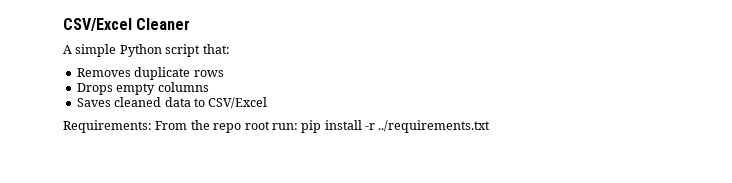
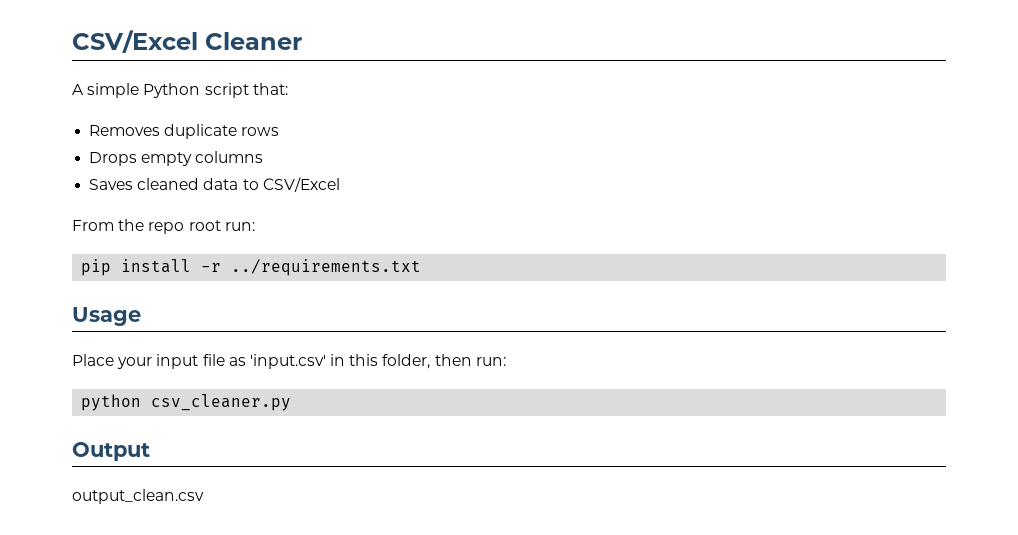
- Requirements: From the repo root run: pip install -r ../requirements.txt
+ From the repo root run:
+ pip install -r ../requirements.txt
+ Usage
+ Place your input file as 'input.csv' in this folder, then run:
+ python csv_cleaner.py
+ Output
+ output_clean.csv

